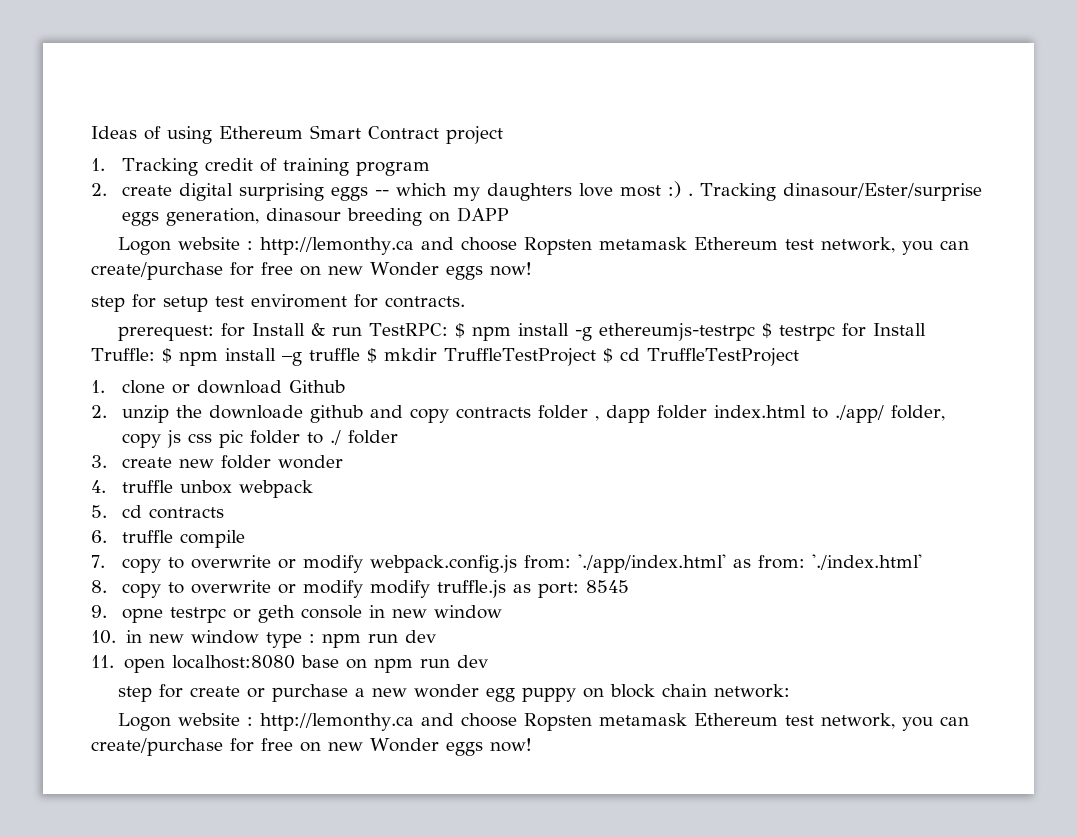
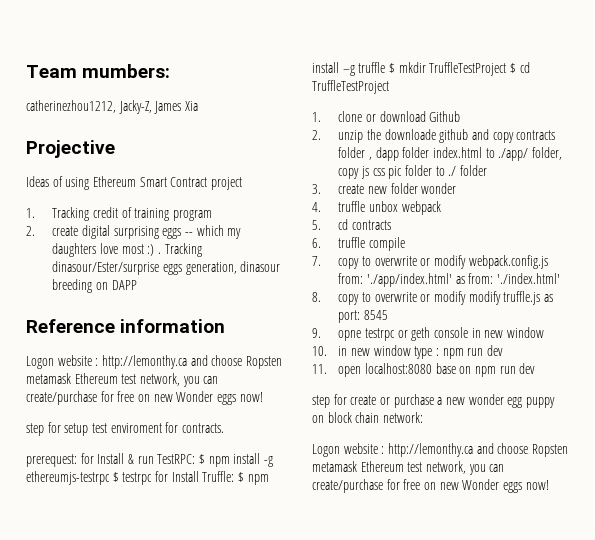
+ Team mumbers:
+ catherinezhou1212, Jacky-Z, James Xia
+ Projective
+ Reference information

